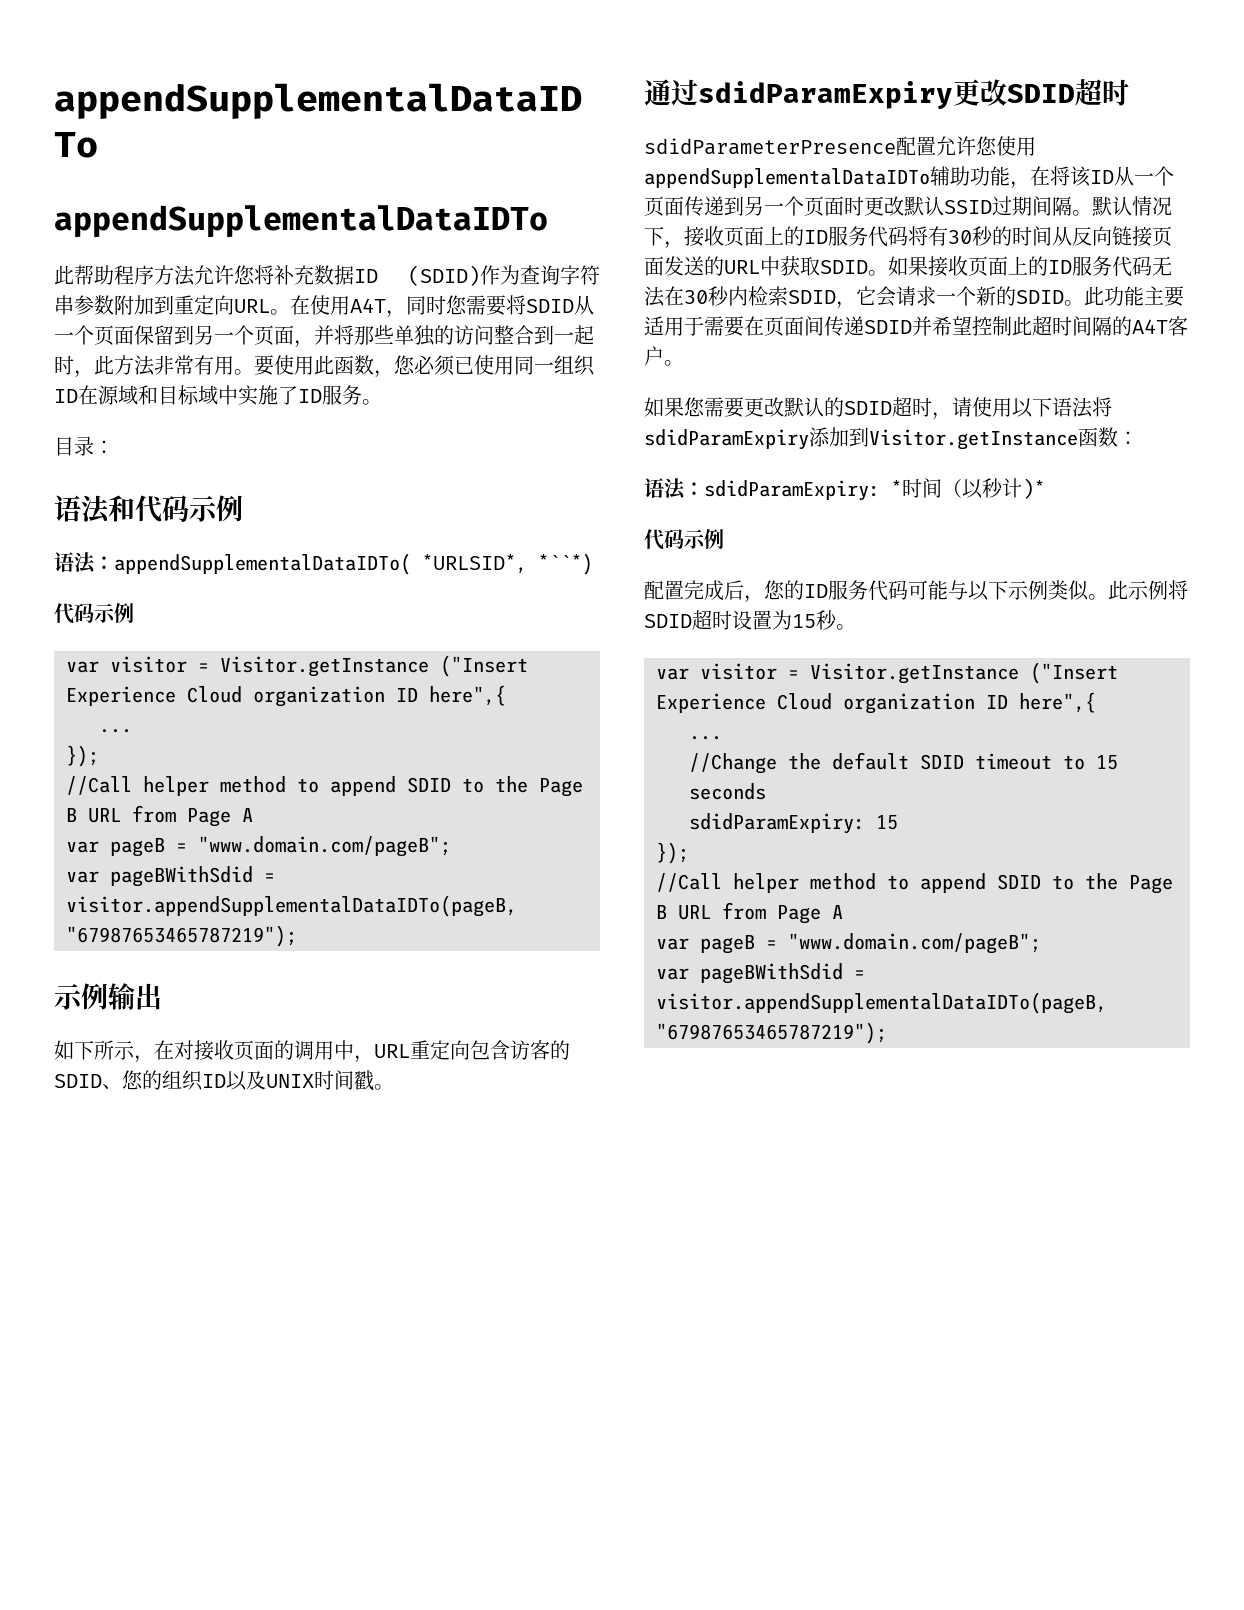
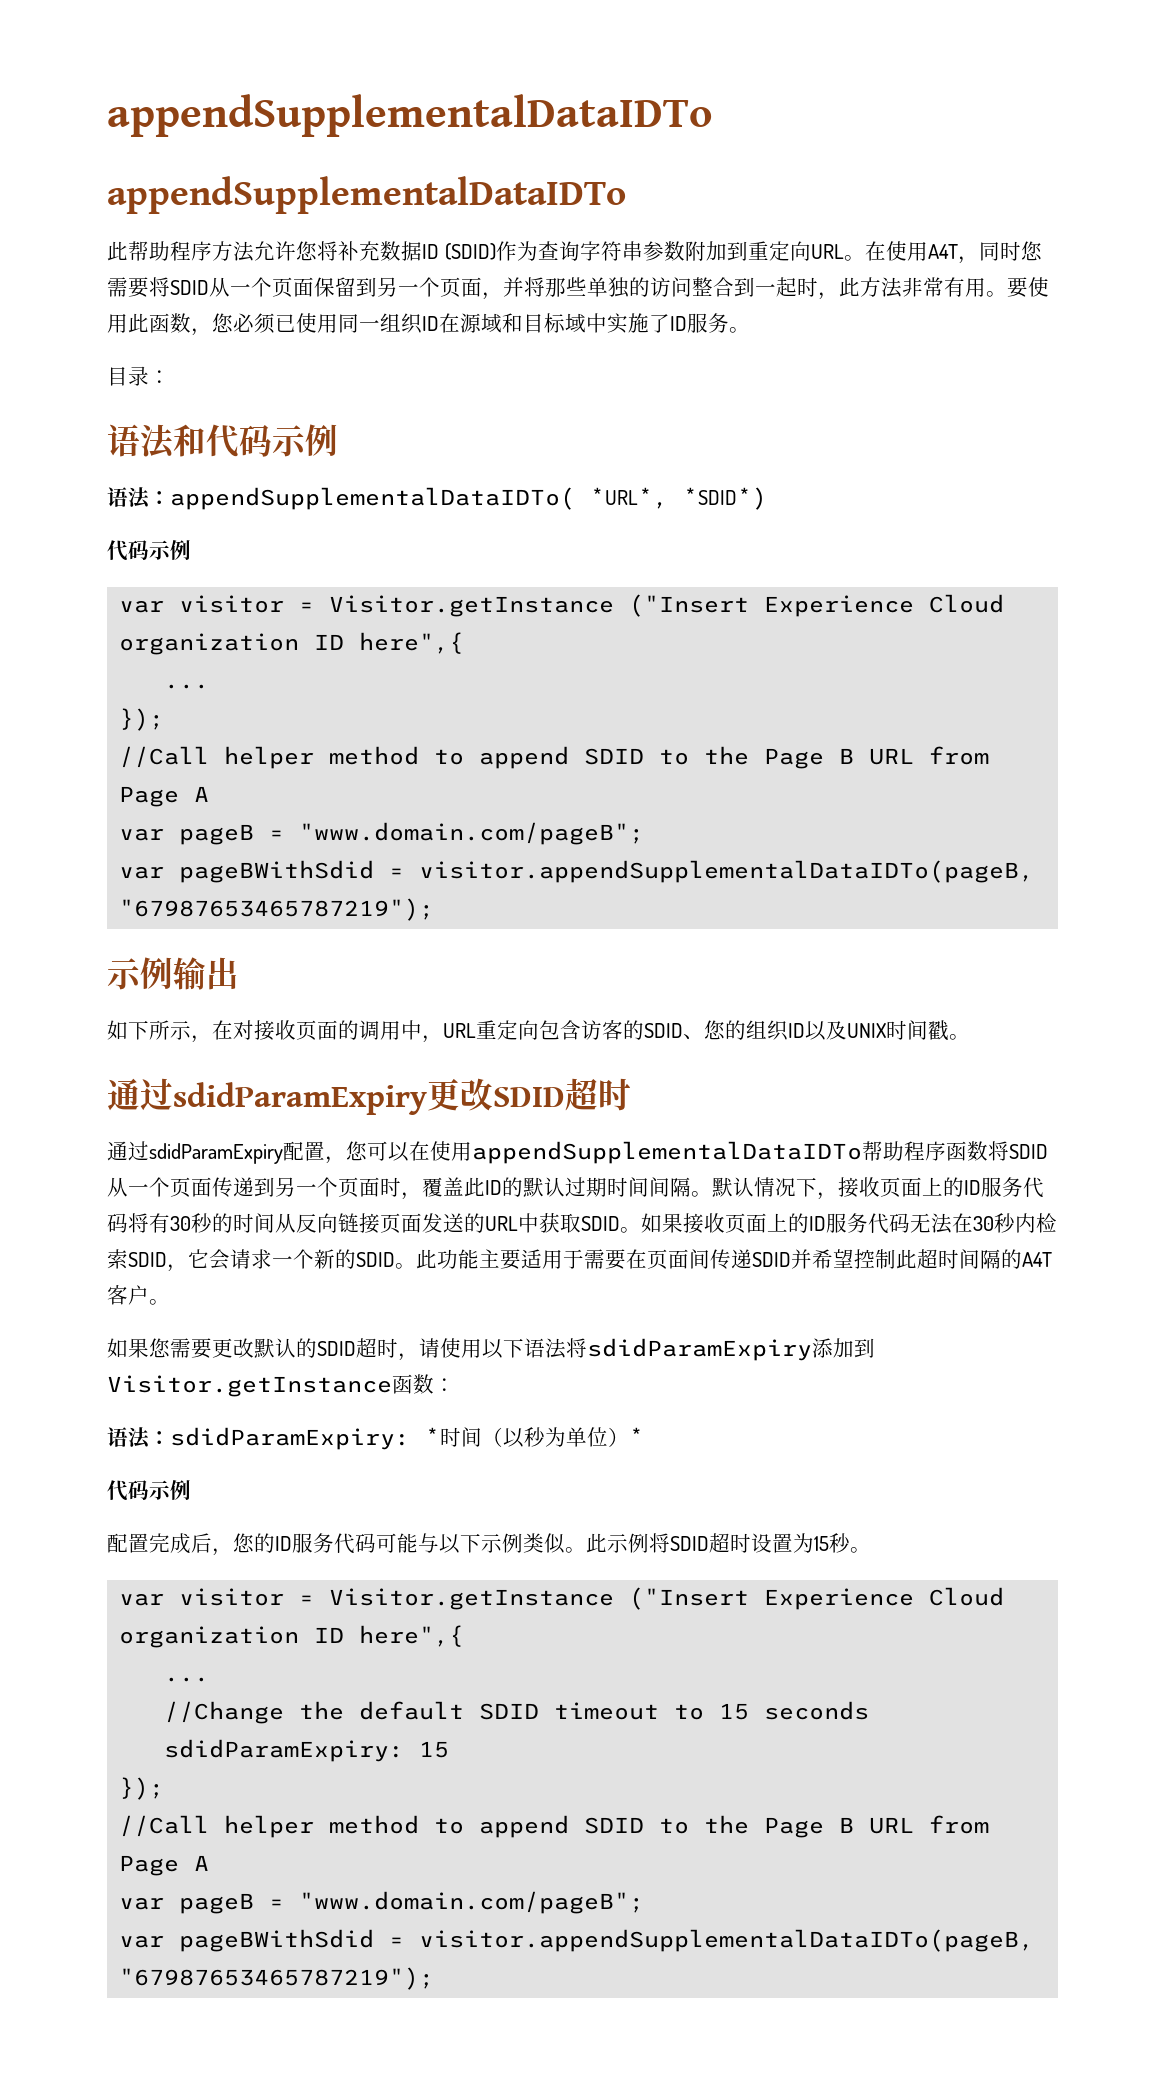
- 语法：appendSupplementalDataIDTo( *URLSID*, *``*)
+ 语法：appendSupplementalDataIDTo( *URL*, *SDID*)
- sdidParameterPresence配置允许您使用appendSupplementalDataIDTo辅助功能，在将该ID从一个页面传递到另一个页面时更改默认SSID过期间隔。
+ 通过sdidParamExpiry配置，您可以在使用appendSupplementalDataIDTo帮助程序函数将SDID从一个页面传递到另一个页面时，覆盖此ID的默认过期时间间隔。
- 语法：sdidParamExpiry: *时间（以秒计)*
+ 语法：sdidParamExpiry: *时间（以秒为单位）*

